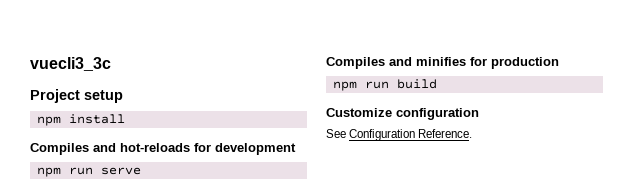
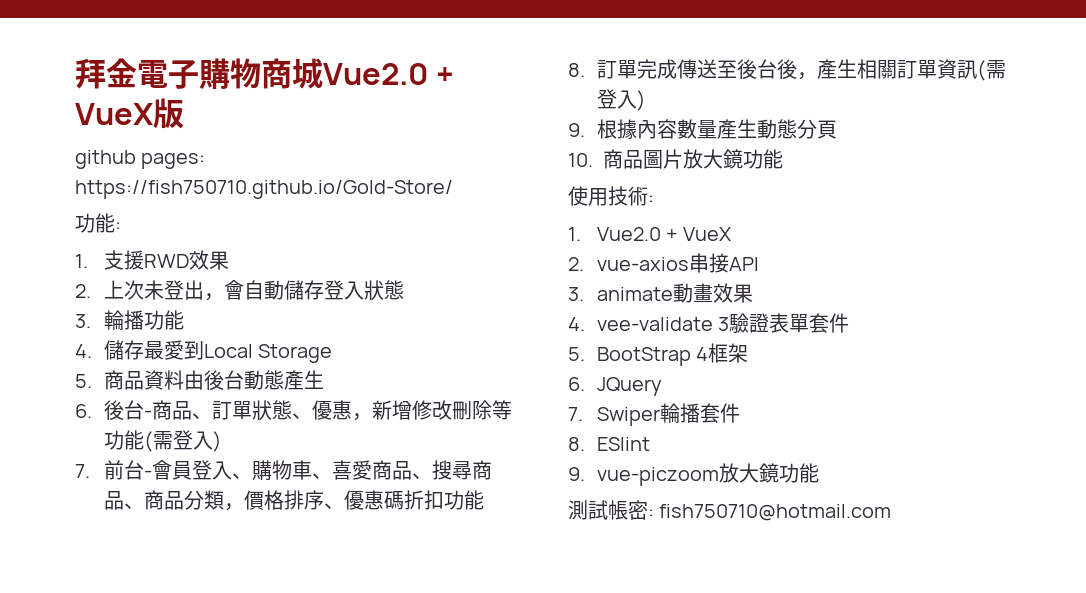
- vuecli3_3c
- Project setup
- npm install
- Compiles and hot-reloads for development
- npm run serve
- Compiles and minifies for production
- npm run build
- Customize configuration
- See Configuration Reference.
+ 拜金電子購物商城Vue2.0 + VueX版
+ github pages: https://fish750710.github.io/Gold-Store/
+ 功能:
+ 1.支援RWD效果
+ 2.上次未登出，會自動儲存登入狀態
+ 3.輪播功能
+ 4.儲存最愛到Local Storage
+ 5.商品資料由後台動態產生
+ 6.後台-商品、訂單狀態、優惠，新增修改刪除等功能(需登入)
+ 7.前台-會員登入、購物車、喜愛商品、搜尋商品、商品分類，價格排序、優惠碼折扣功能
+ 8.訂單完成傳送至後台後，產生相關訂單資訊(需登入)
+ 9.根據內容數量產生動態分頁
+ 10.商品圖片放大鏡功能
+ 使用技術:
+ 1. Vue2.0 + VueX
+ 2. vue-axios串接API
+ 3. animate動畫效果
+ 4. vee-validate 3驗證表單套件
+ 5. BootStrap 4框架
+ 6. JQuery
+ 7. Swiper輪播套件
+ 8. ESlint
+ 9. vue-piczoom放大鏡功能
+ 測試帳密: fish750710@hotmail.com

